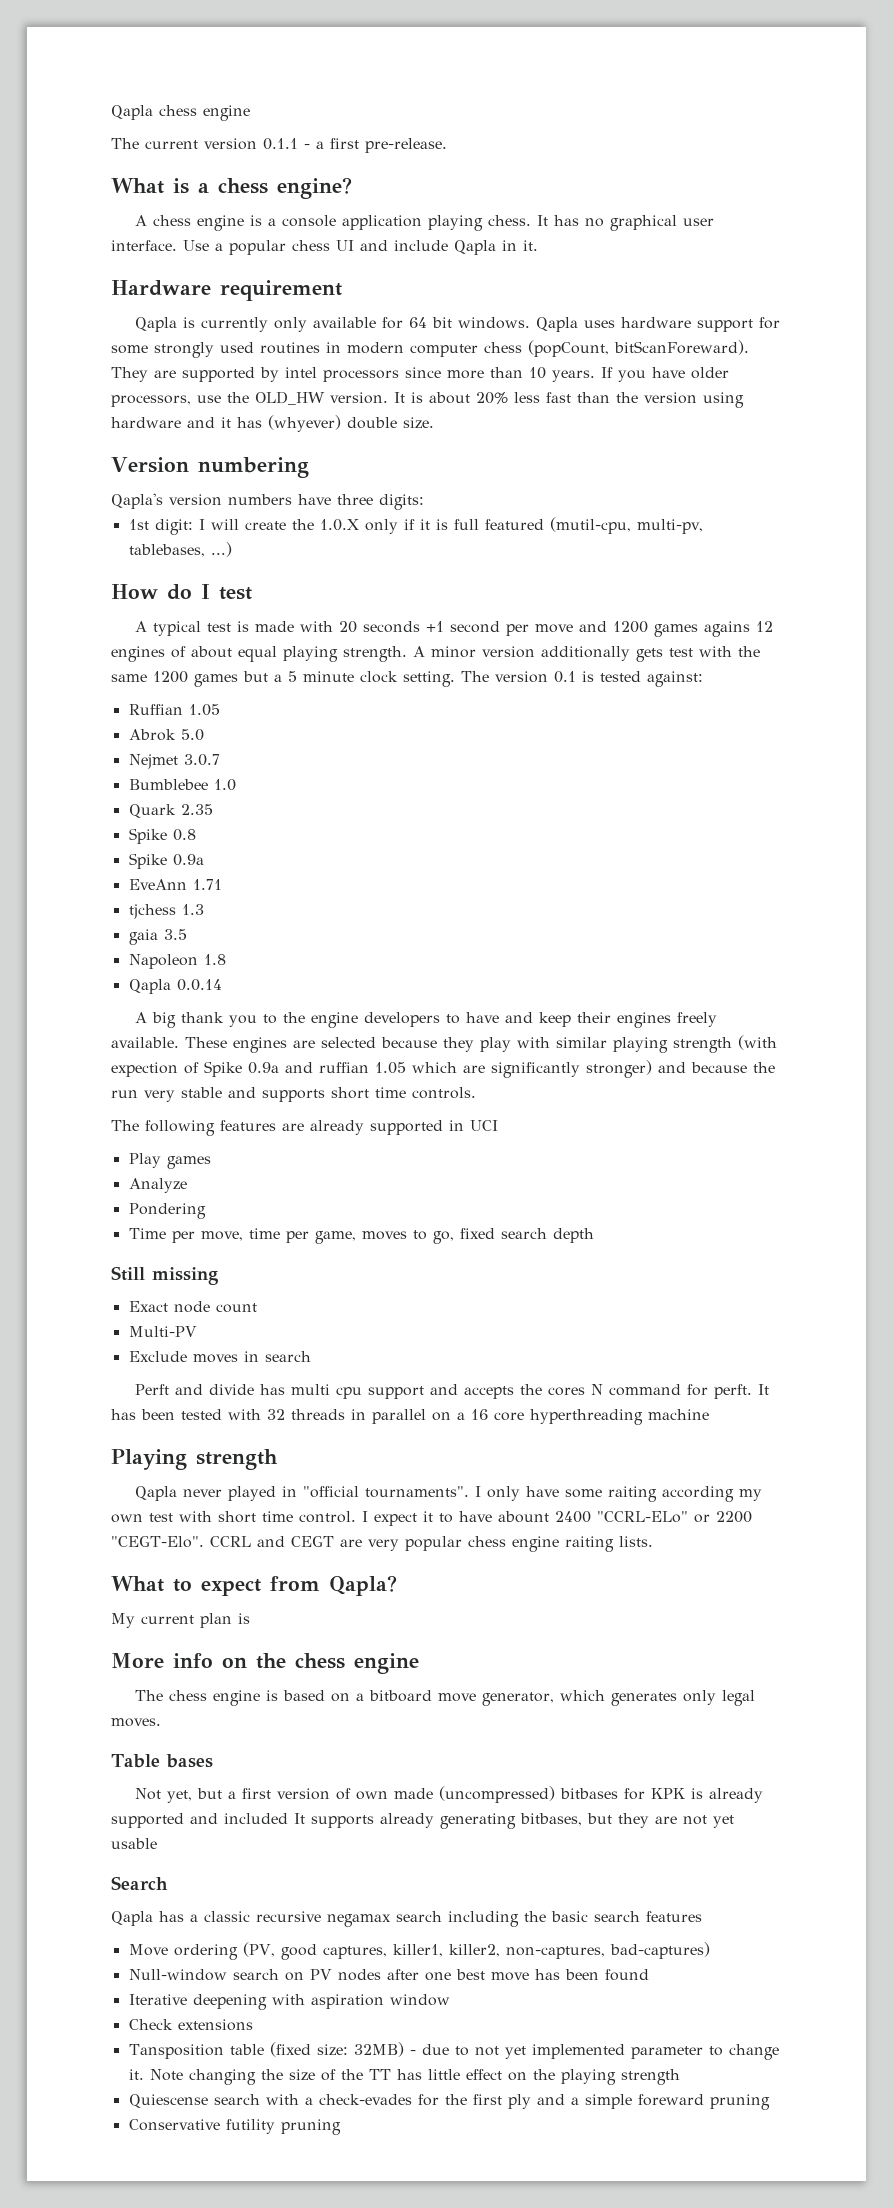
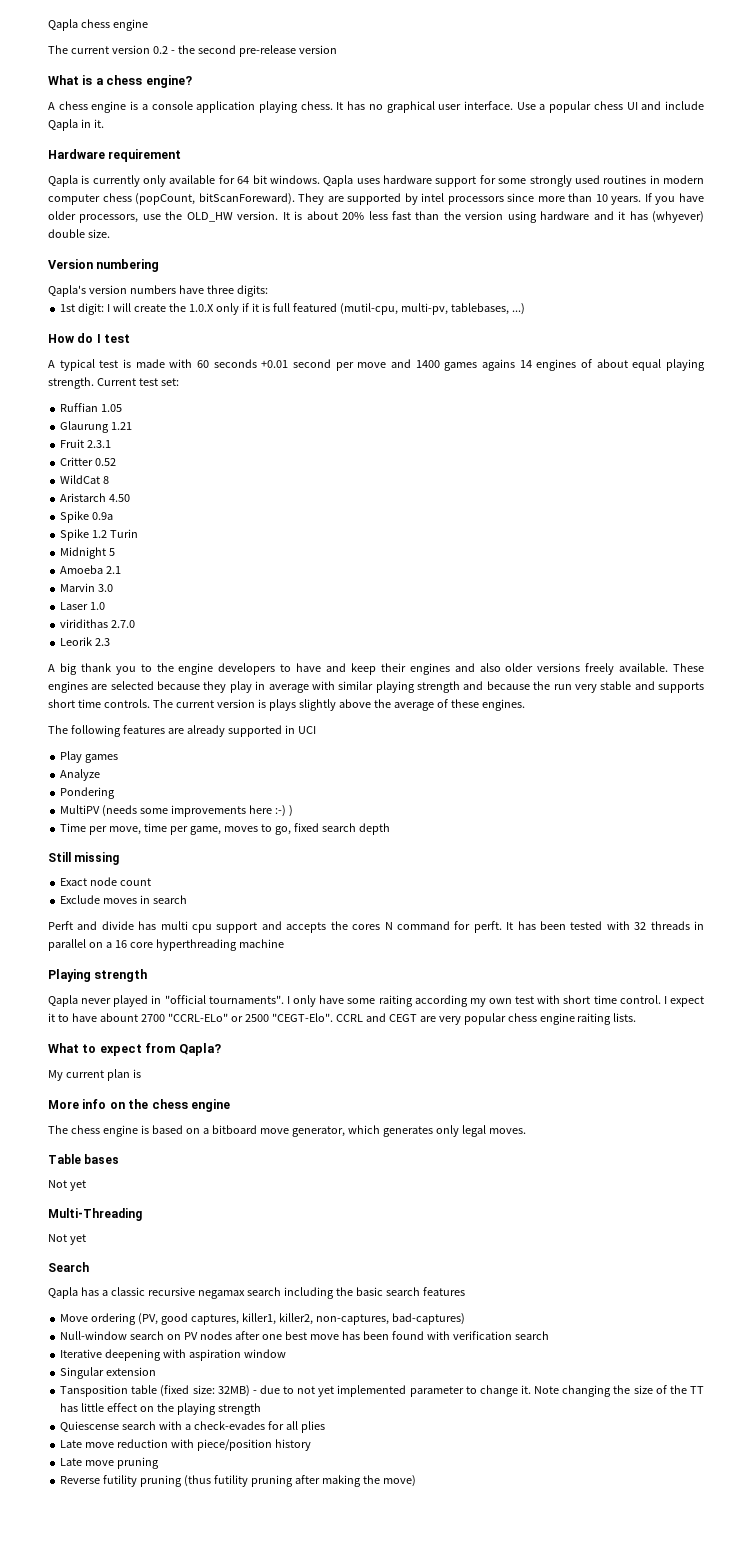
- The current version 0.1.1 - a first pre-release.
+ The current version 0.2 - the second pre-release version
- A typical test is made with 20 seconds +1 second per move and 1200 games agains 12 engines of about equal playing strength.
+ A typical test is made with 60 seconds +0.01 second per move and 1400 games agains 14 engines of about equal playing strength.
- A minor version additionally gets test with the same 1200 games but a 5 minute clock setting. The version 0.1 is tested against:
+ Current test set:
  Ruffian 1.05
- Abrok 5.0
- Nejmet 3.0.7
- Bumblebee 1.0
- Quark 2.35
- Spike 0.8
+ Glaurung 1.21
+ Fruit 2.3.1
+ Critter 0.52
+ WildCat 8
+ Aristarch 4.50
  Spike 0.9a
- EveAnn 1.71
- tjchess 1.3
- gaia 3.5
- Napoleon 1.8
- Qapla 0.0.14
+ Spike 1.2 Turin
+ Midnight 5
+ Amoeba 2.1
+ Marvin 3.0
+ Laser 1.0
+ viridithas 2.7.0
+ Leorik 2.3
- A big thank you to the engine developers to have and keep their engines freely available.
+ A big thank you to the engine developers to have and keep their engines and also older versions freely available.
- These engines are selected because they play with similar playing strength (with expection of Spike 0.9a and ruffian 1.05 which are significantly stronger) and because the run very stable and supports short time controls.
+ These engines are selected because they play in average with similar playing strength and because the run very stable and supports short time controls. The current version is plays slightly above the average of these engines.
+ MultiPV (needs some improvements here :-) )
- Multi-PV
- I expect it to have abount 2400 "CCRL-ELo" or 2200 "CEGT-Elo".
+ I expect it to have abount 2700 "CCRL-ELo" or 2500 "CEGT-Elo".
  Table bases
- Not yet, but a first version of own made (uncompressed) bitbases for KPK is already supported and included It supports already generating bitbases, but they are not yet usable
+ Not yet
+ Multi-Threading
+ Not yet
- Null-window search on PV nodes after one best move has been found
+ Null-window search on PV nodes after one best move has been found with verification search
- Check extensions
+ Singular extension
- Quiescense search with a check-evades for the first ply and a simple foreward pruning
+ Quiescense search with a check-evades for all plies
+ Late move reduction with piece/position history
+ Late move pruning
- Conservative futility pruning
+ Reverse futility pruning (thus futility pruning after making the move)

